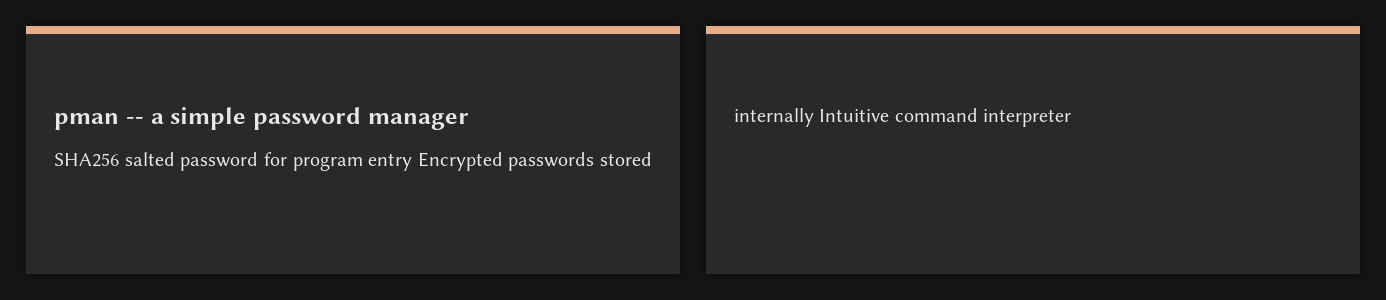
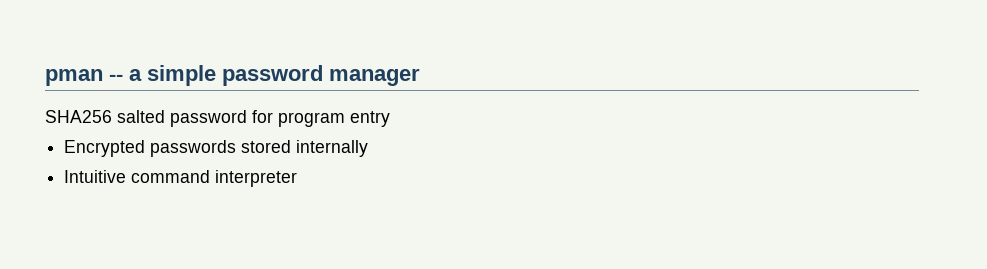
- SHA256 salted password for program entry Encrypted passwords stored internally Intuitive command interpreter
+ SHA256 salted password for program entry
+ Encrypted passwords stored internally
+ Intuitive command interpreter

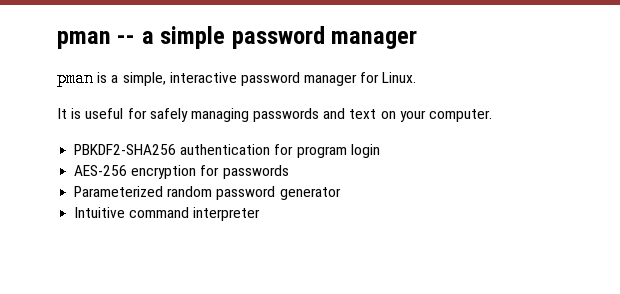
- SHA256 salted password for program entry
- Encrypted passwords stored internally
+ pman is a simple, interactive password manager for Linux.
+ It is useful for safely managing passwords and text on your computer.
+ PBKDF2-SHA256 authentication for program login
+ AES-256 encryption for passwords
+ Parameterized random password generator

